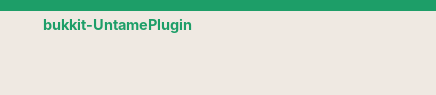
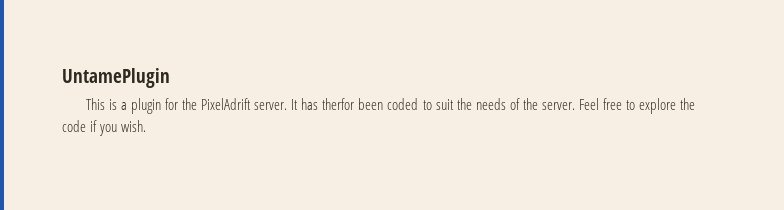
- bukkit-UntamePlugin
+ UntamePlugin
+ This is a plugin for the PixelAdrift server. It has therfor been coded to suit the needs of the server. Feel free to explore the code if you wish.

